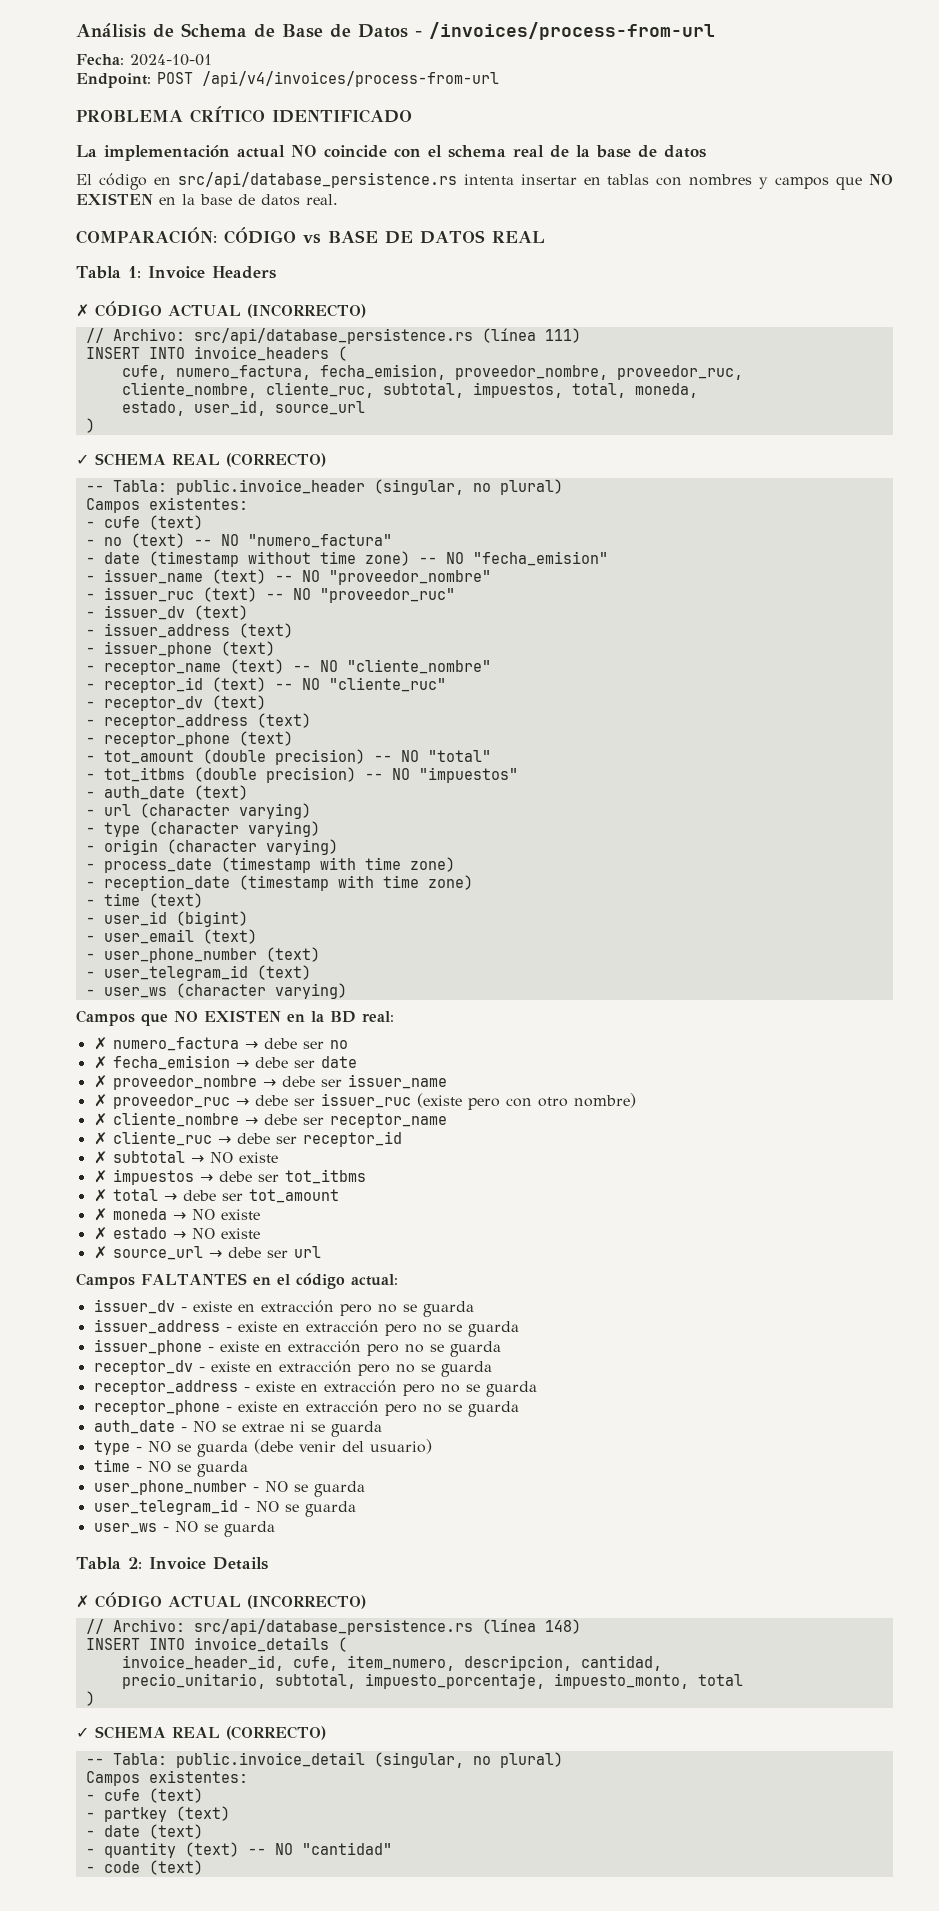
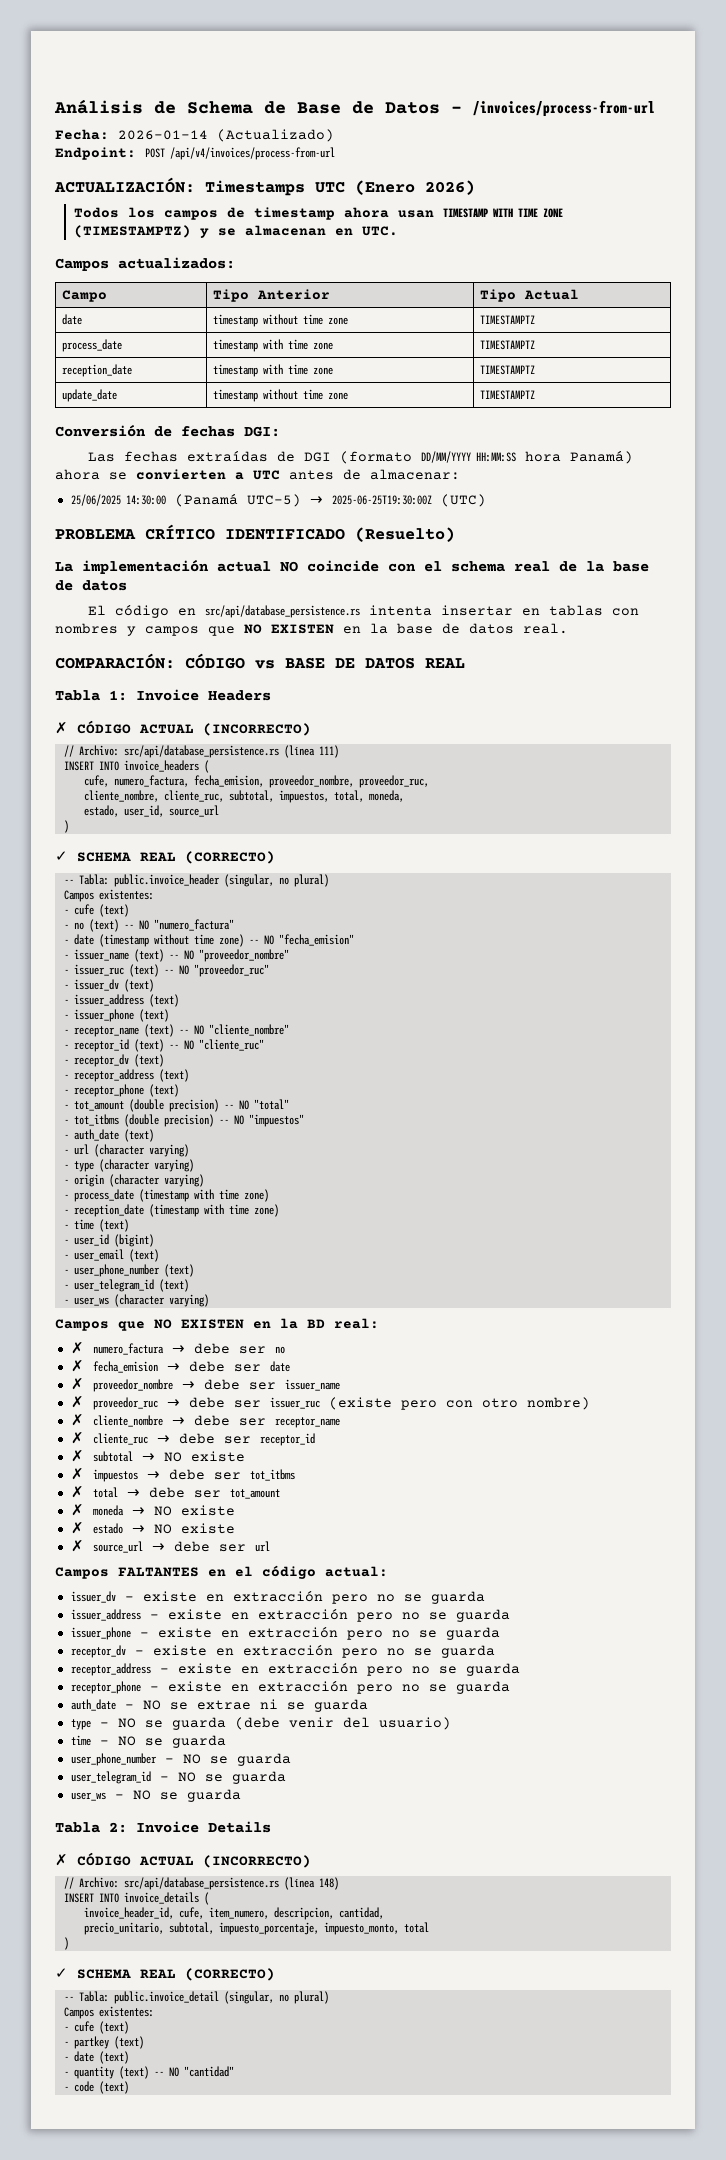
- Fecha: 2024-10-01
+ Fecha: 2026-01-14 (Actualizado)
+ ACTUALIZACIÓN: Timestamps UTC (Enero 2026)
+ Todos los campos de timestamp ahora usan TIMESTAMP WITH TIME ZONE (TIMESTAMPTZ) y se almacenan en UTC.
+ Campos actualizados:
+ Campo | Tipo Anterior | Tipo Actual
+ date | timestamp without time zone | TIMESTAMPTZ
+ process_date | timestamp with time zone | TIMESTAMPTZ
+ reception_date | timestamp with time zone | TIMESTAMPTZ
+ update_date | timestamp without time zone | TIMESTAMPTZ
+ Conversión de fechas DGI:
+ Las fechas extraídas de DGI (formato DD/MM/YYYY HH:MM:SS hora Panamá) ahora se convierten a UTC antes de almacenar:
+ 25/06/2025 14:30:00 (Panamá UTC-5) → 2025-06-25T19:30:00Z (UTC)
- PROBLEMA CRÍTICO IDENTIFICADO
+ PROBLEMA CRÍTICO IDENTIFICADO (Resuelto)

